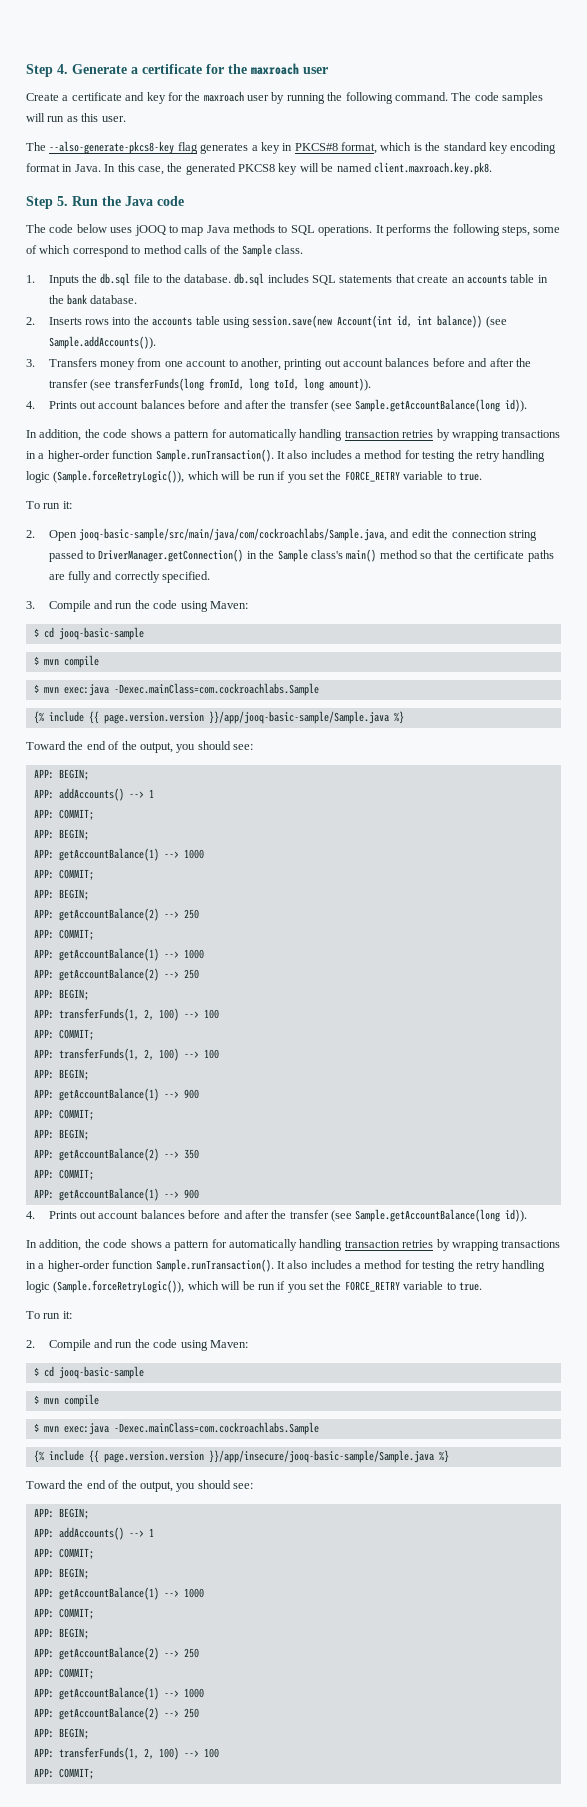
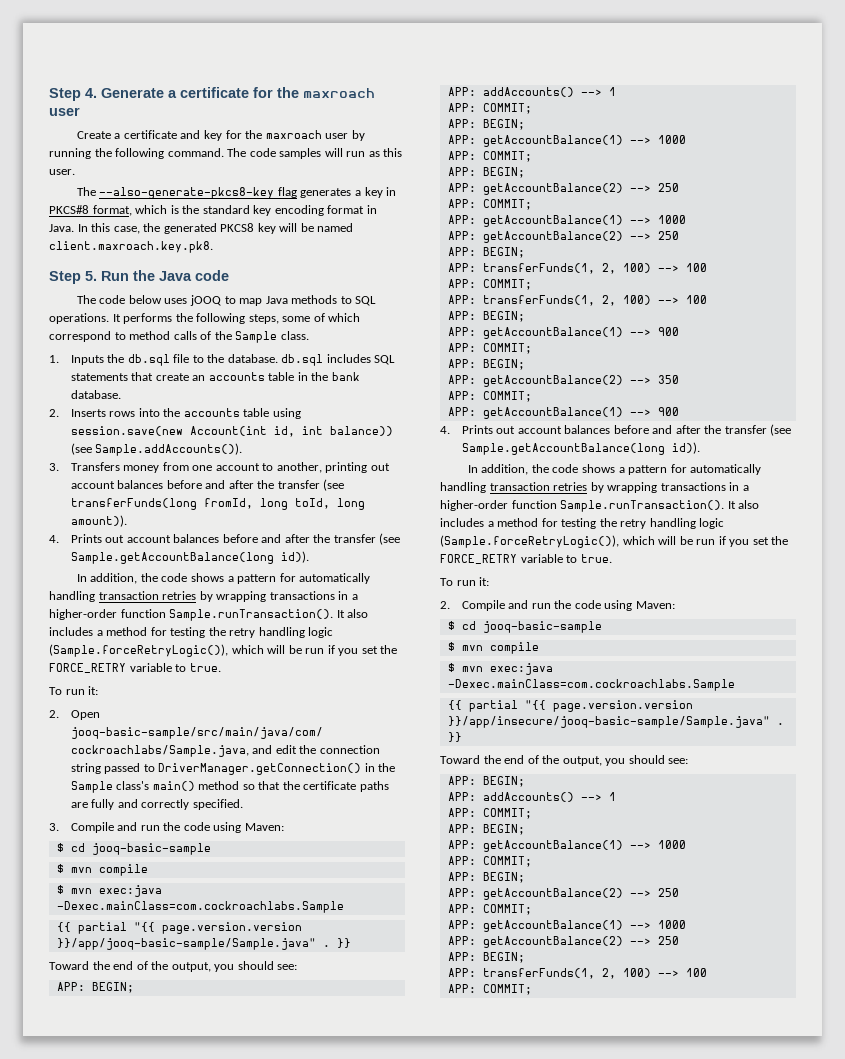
- {% include {{ page.version.version }}/app/jooq-basic-sample/Sample.java %}
+ {{ partial "{{ page.version.version }}/app/jooq-basic-sample/Sample.java" . }}
- {% include {{ page.version.version }}/app/insecure/jooq-basic-sample/Sample.java %}
+ {{ partial "{{ page.version.version }}/app/insecure/jooq-basic-sample/Sample.java" . }}

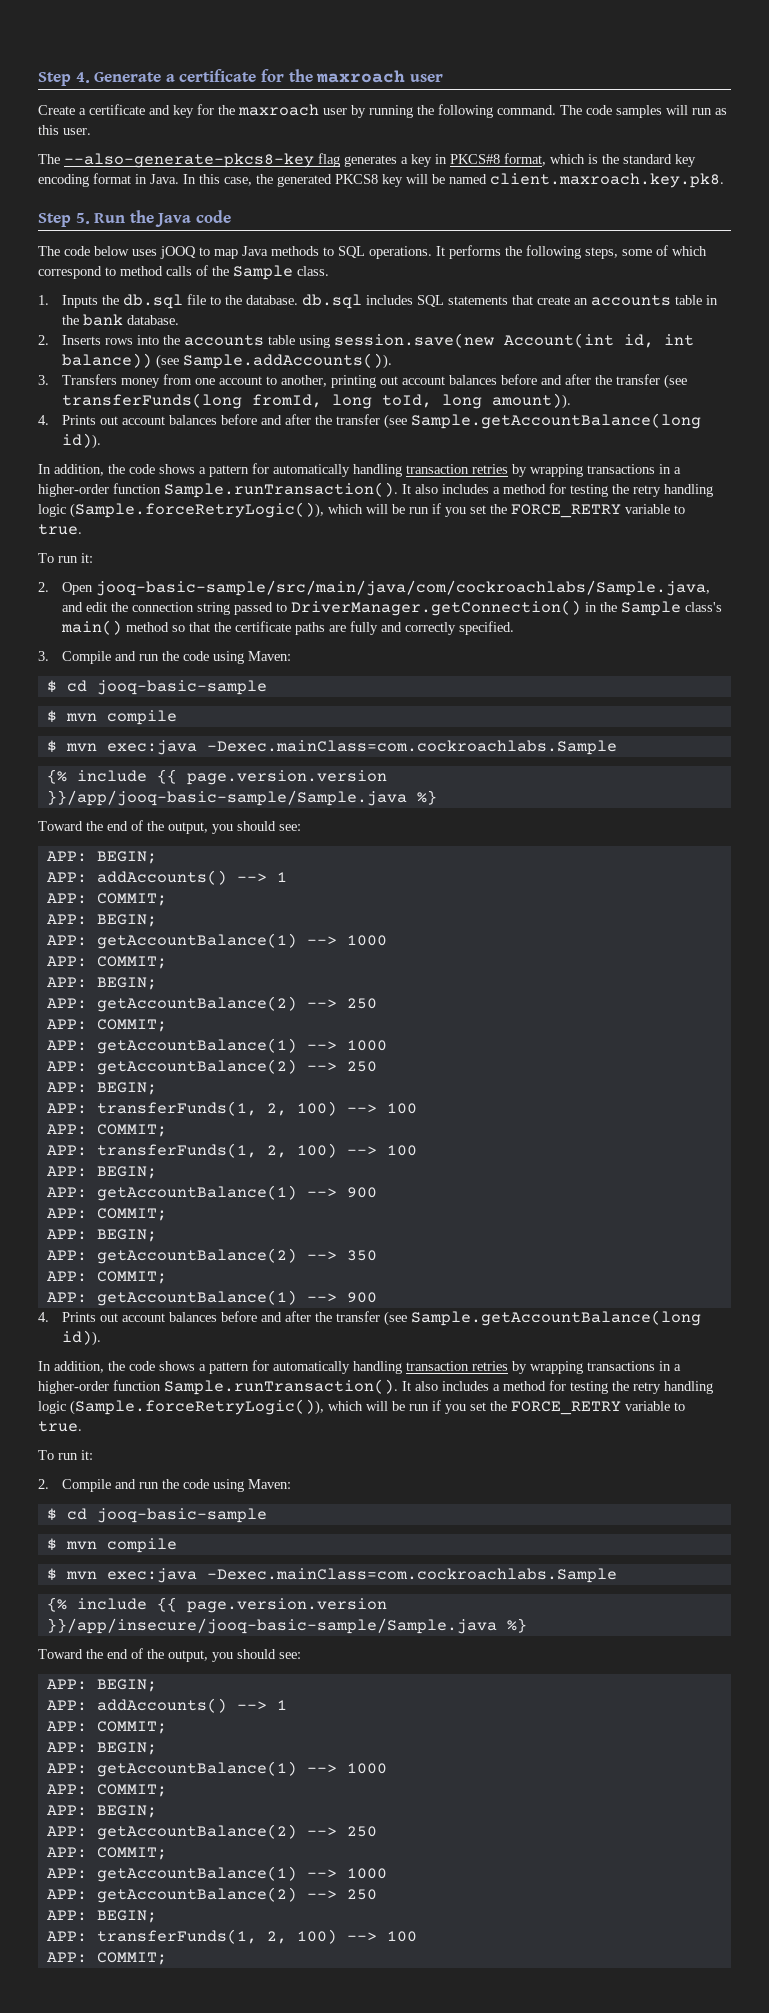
- {{ partial "{{ page.version.version }}/app/jooq-basic-sample/Sample.java" . }}
+ {% include {{ page.version.version }}/app/jooq-basic-sample/Sample.java %}
- {{ partial "{{ page.version.version }}/app/insecure/jooq-basic-sample/Sample.java" . }}
+ {% include {{ page.version.version }}/app/insecure/jooq-basic-sample/Sample.java %}

